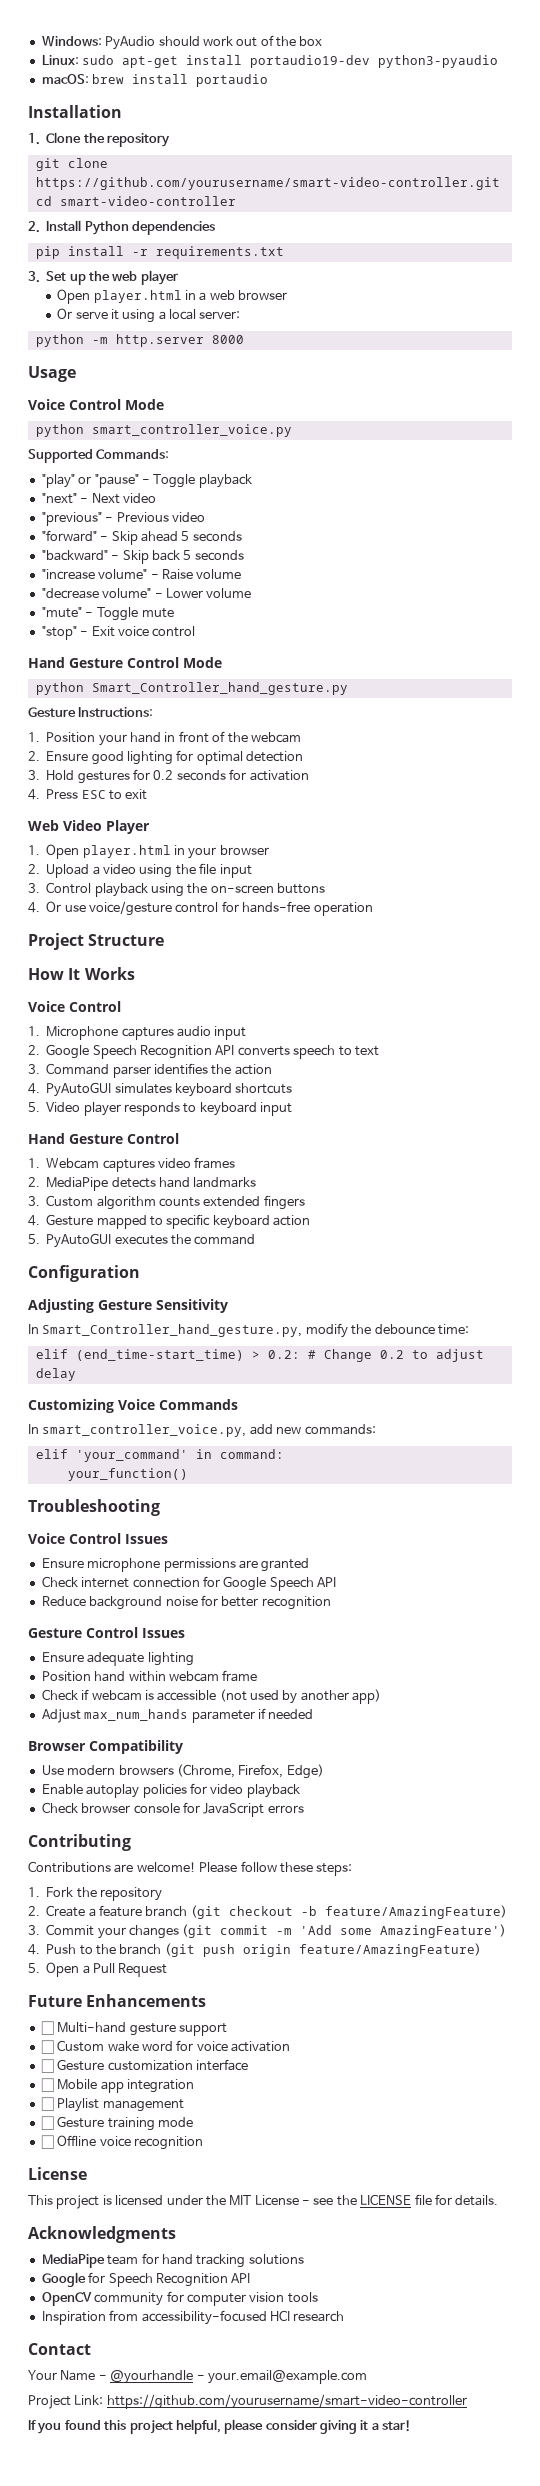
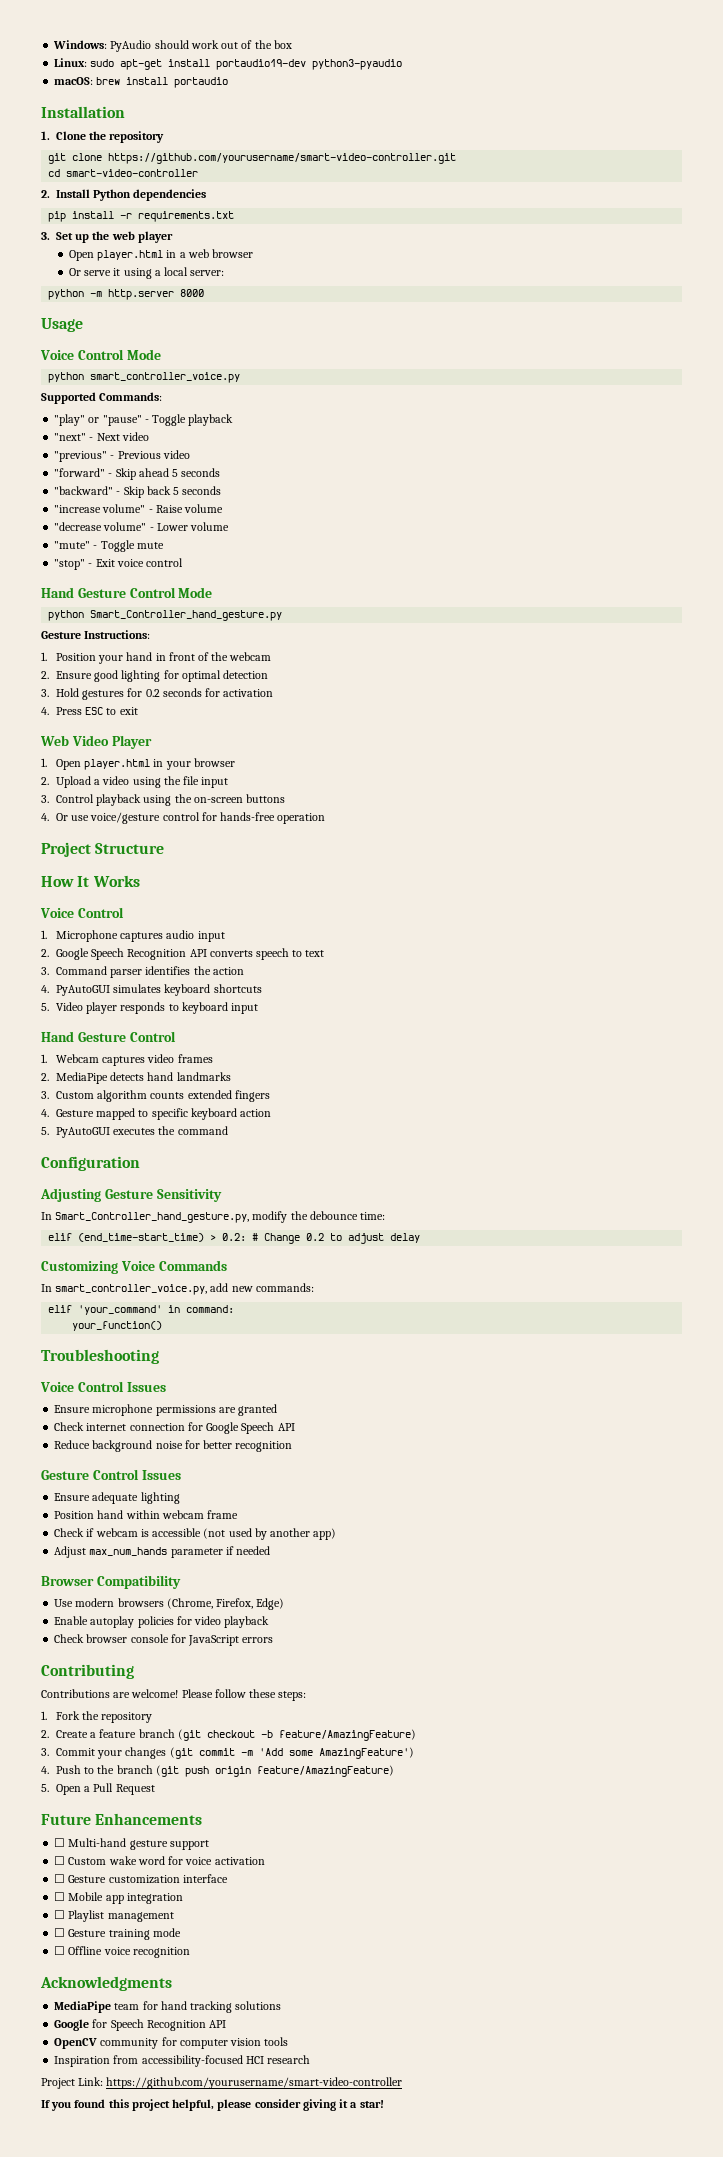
  ☐ Offline voice recognition
- License
- This project is licensed under the MIT License - see the LICENSE file for details.
- Contact
- Your Name - @yourhandle - your.email@example.com

